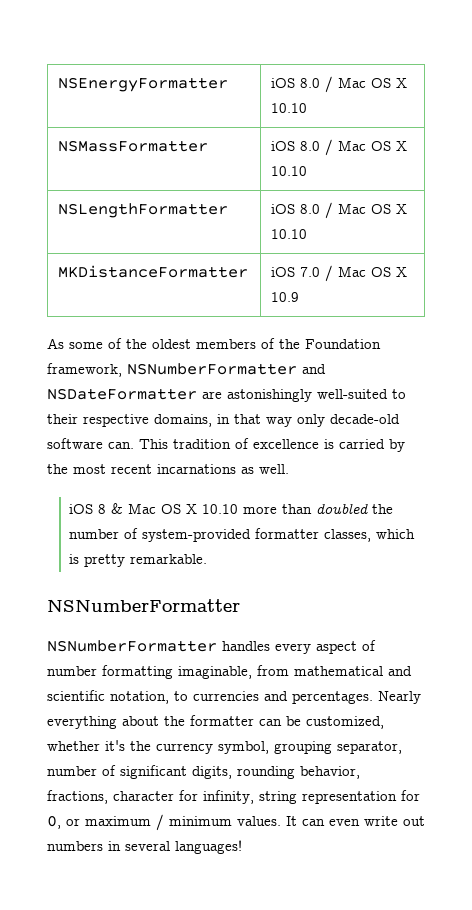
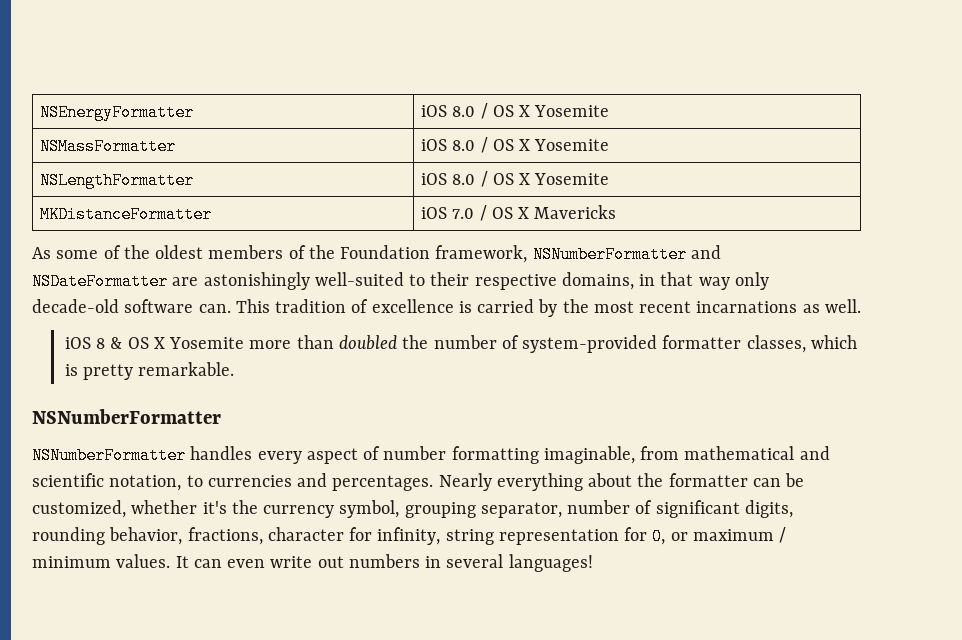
- NSEnergyFormatter | iOS 8.0 / Mac OS X 10.10
+ NSEnergyFormatter | iOS 8.0 / OS X Yosemite
- NSMassFormatter | iOS 8.0 / Mac OS X 10.10
+ NSMassFormatter | iOS 8.0 / OS X Yosemite
- NSLengthFormatter | iOS 8.0 / Mac OS X 10.10
+ NSLengthFormatter | iOS 8.0 / OS X Yosemite
- MKDistanceFormatter | iOS 7.0 / Mac OS X 10.9
+ MKDistanceFormatter | iOS 7.0 / OS X Mavericks
- iOS 8 & Mac OS X 10.10 more than doubled the number of system-provided formatter classes, which is pretty remarkable.
+ iOS 8 & OS X Yosemite more than doubled the number of system-provided formatter classes, which is pretty remarkable.

